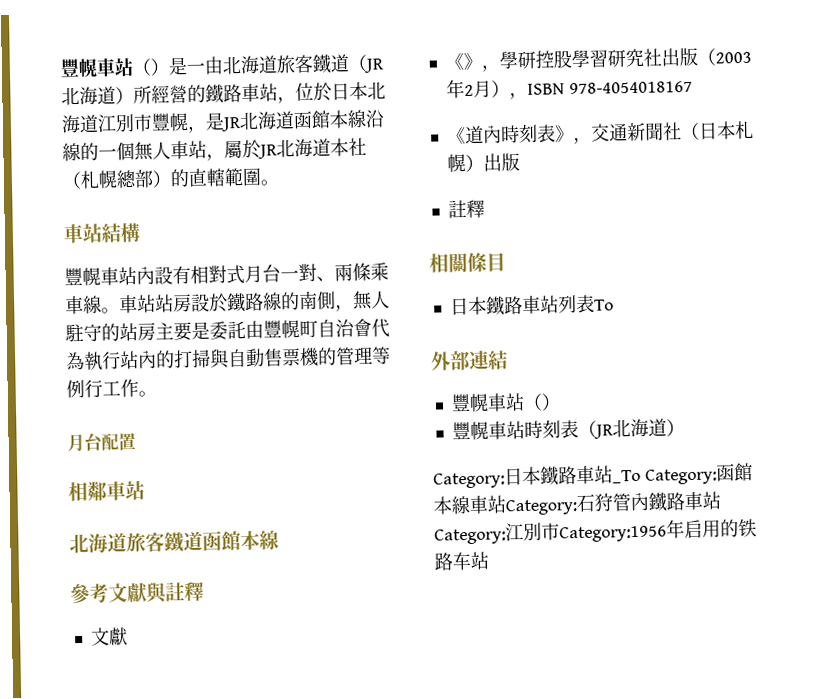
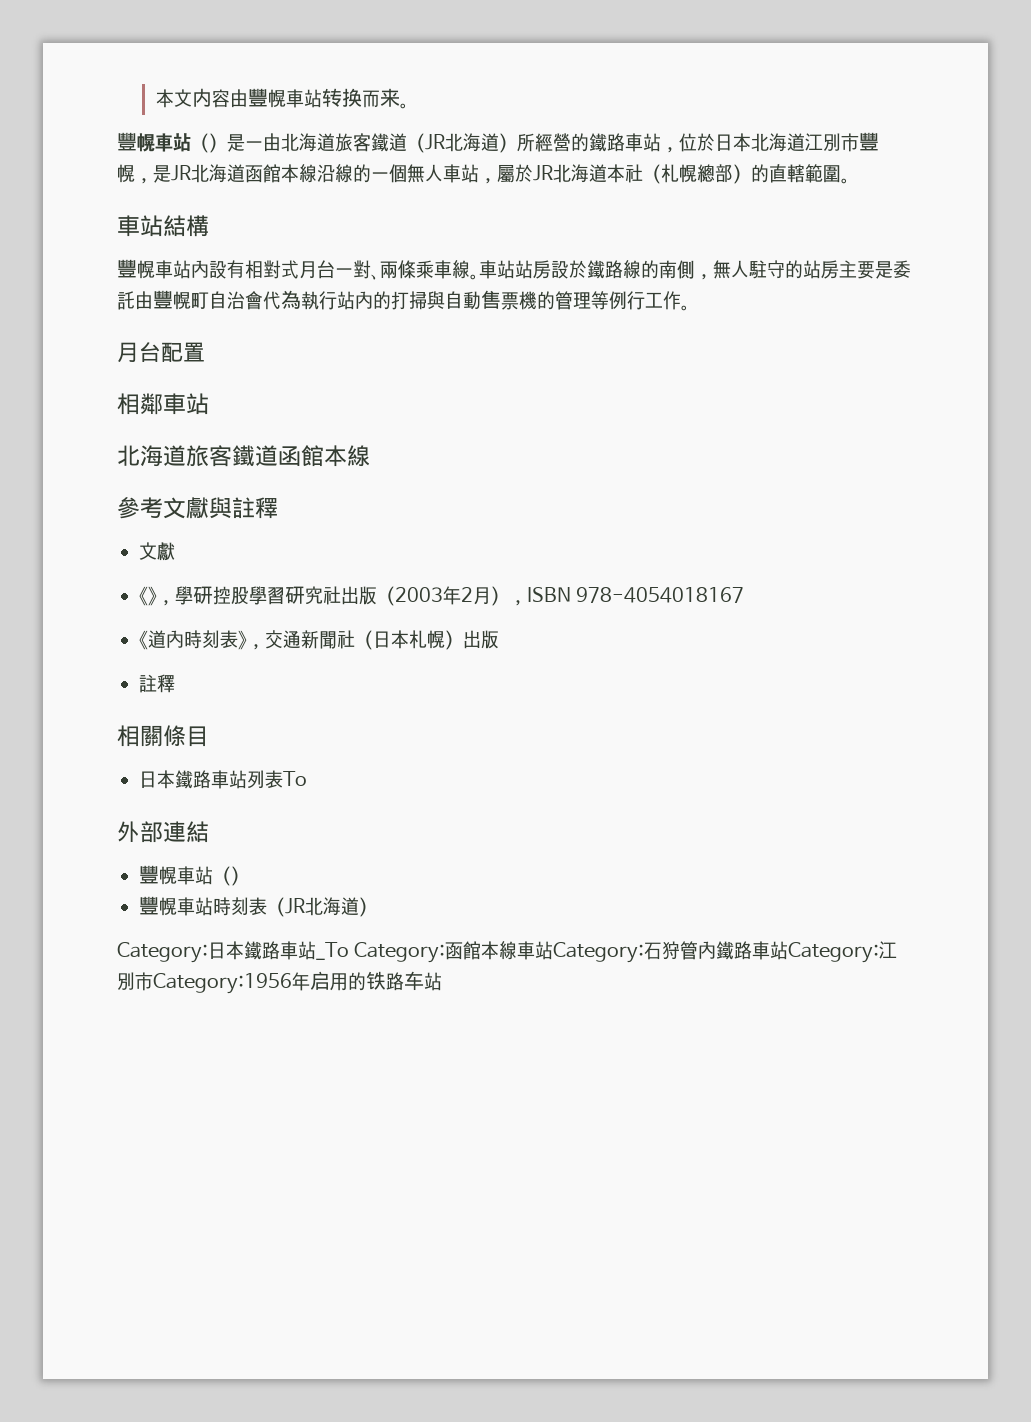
+ 本文内容由豐幌車站转换而来。

